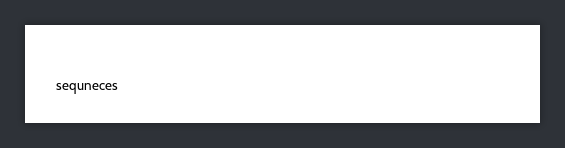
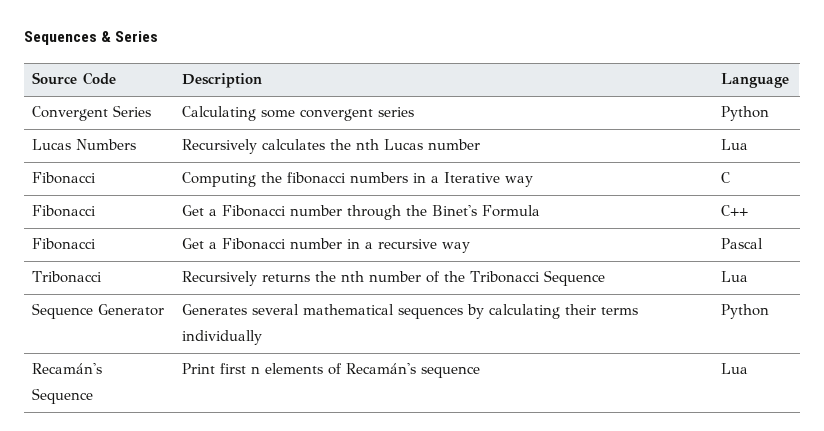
- sequneces
+ Sequences & Series
+ Source Code | Description | Language
+ Convergent Series | Calculating some convergent series | Python
+ Lucas Numbers | Recursively calculates the nth Lucas number | Lua
+ Fibonacci | Computing the fibonacci numbers in a Iterative way | C
+ Fibonacci | Get a Fibonacci number through the Binet's Formula | C++
+ Fibonacci | Get a Fibonacci number in a recursive way | Pascal
+ Tribonacci | Recursively returns the nth number of the Tribonacci Sequence | Lua
+ Sequence Generator | Generates several mathematical sequences by calculating their terms individually | Python
+ Recamán's Sequence | Print first n elements of Recamán's sequence | Lua

